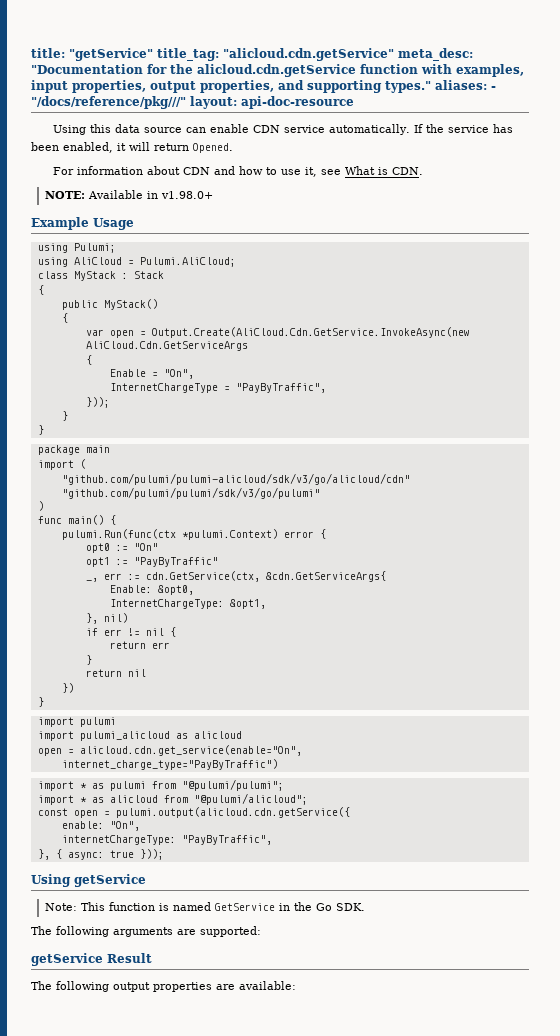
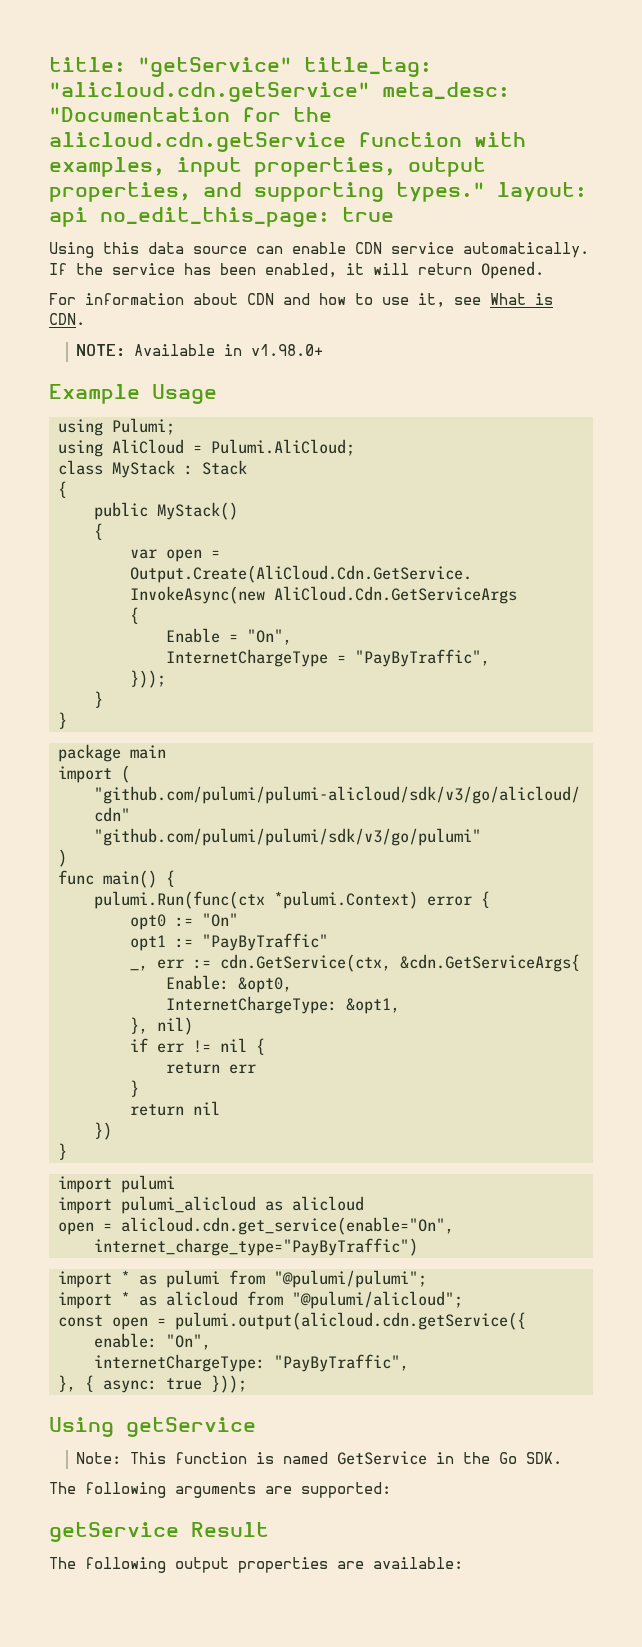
- title: "getService" title_tag: "alicloud.cdn.getService" meta_desc: "Documentation for the alicloud.cdn.getService function with examples, input properties, output properties, and supporting types." aliases: - "/docs/reference/pkg///" layout: api-doc-resource
+ title: "getService" title_tag: "alicloud.cdn.getService" meta_desc: "Documentation for the alicloud.cdn.getService function with examples, input properties, output properties, and supporting types." layout: api no_edit_this_page: true

